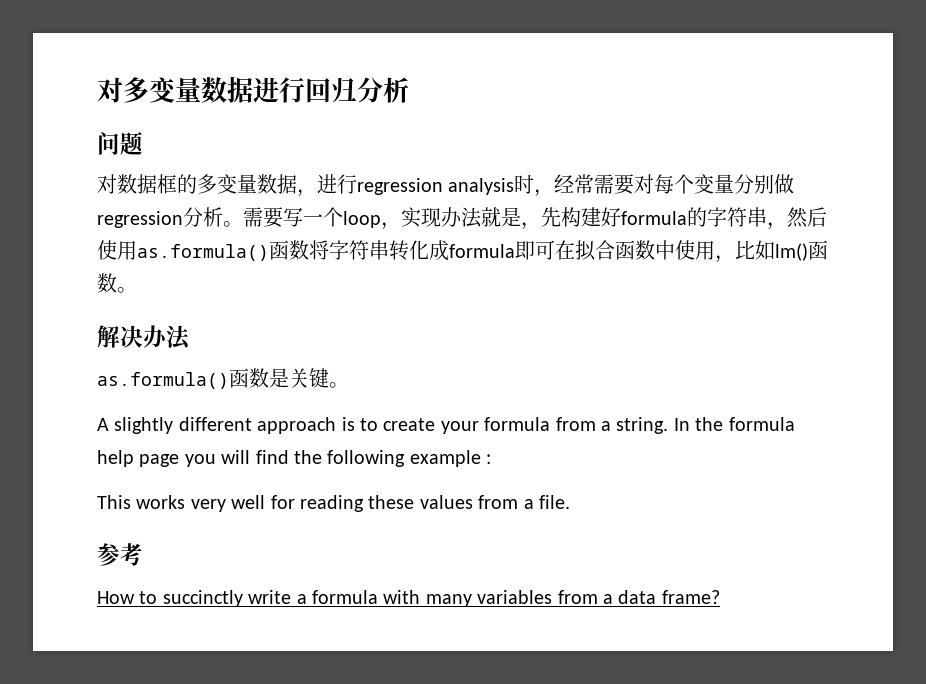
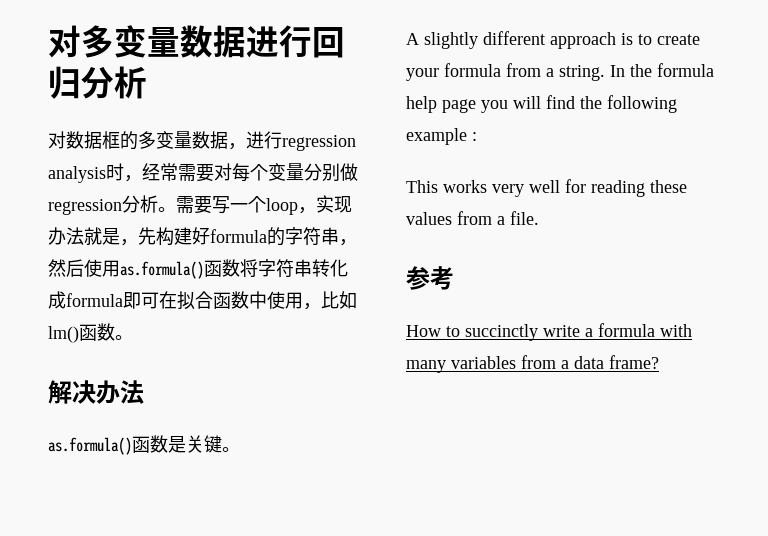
- 问题

